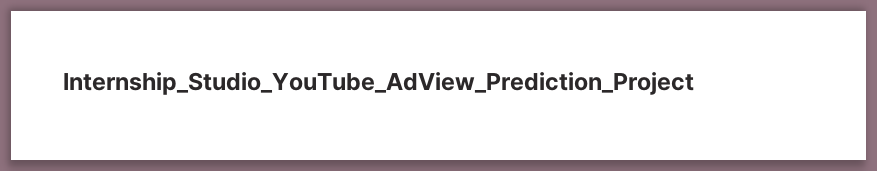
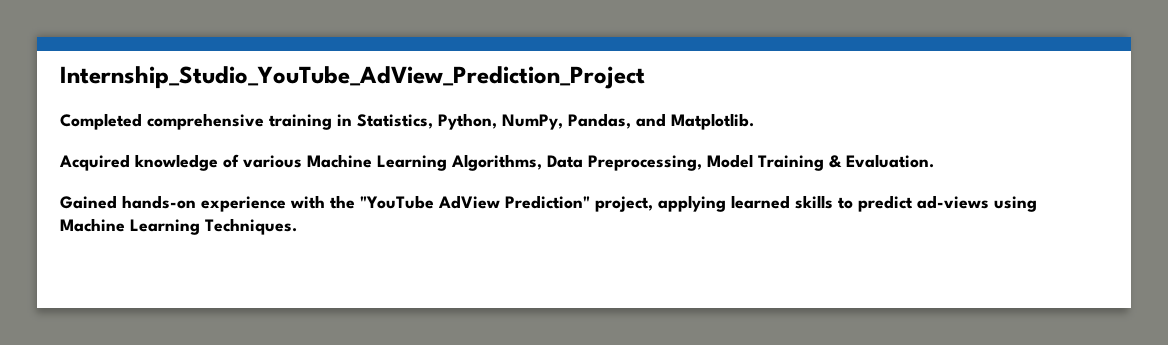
+ Completed comprehensive training in Statistics, Python, NumPy, Pandas, and Matplotlib.
+ Acquired knowledge of various Machine Learning Algorithms, Data Preprocessing, Model Training & Evaluation.
+ Gained hands-on experience with the "YouTube AdView Prediction" project, applying learned skills to predict ad-views using Machine Learning Techniques.

